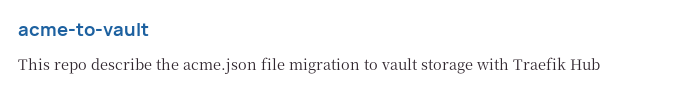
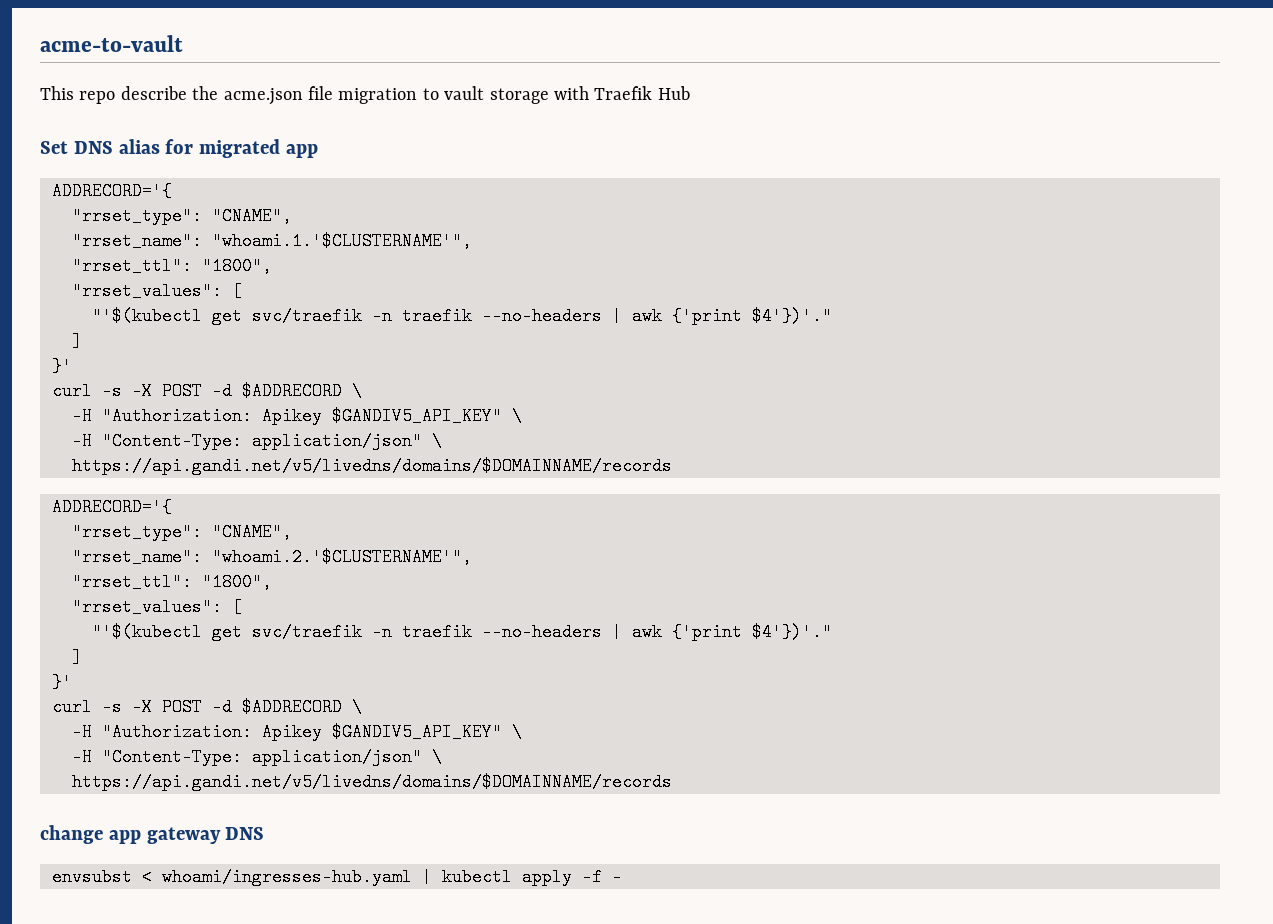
+ Set DNS alias for migrated app
+ ADDRECORD='{
+ "rrset_type": "CNAME",
+ "rrset_name": "whoami.1.'$CLUSTERNAME'",
+ "rrset_ttl": "1800",
+ "rrset_values": [
+ "'$(kubectl get svc/traefik -n traefik --no-headers | awk {'print $4'})'."
+ ]
+ }'
+ curl -s -X POST -d $ADDRECORD \
+ -H "Authorization: Apikey $GANDIV5_API_KEY" \
+ -H "Content-Type: application/json" \
+ https://api.gandi.net/v5/livedns/domains/$DOMAINNAME/records
+ ADDRECORD='{
+ "rrset_type": "CNAME",
+ "rrset_name": "whoami.2.'$CLUSTERNAME'",
+ "rrset_ttl": "1800",
+ "rrset_values": [
+ "'$(kubectl get svc/traefik -n traefik --no-headers | awk {'print $4'})'."
+ ]
+ }'
+ curl -s -X POST -d $ADDRECORD \
+ -H "Authorization: Apikey $GANDIV5_API_KEY" \
+ -H "Content-Type: application/json" \
+ https://api.gandi.net/v5/livedns/domains/$DOMAINNAME/records
+ change app gateway DNS
+ envsubst < whoami/ingresses-hub.yaml | kubectl apply -f -

